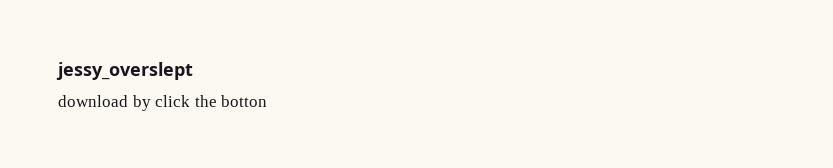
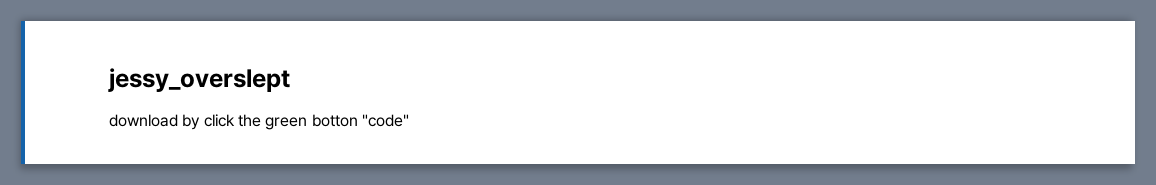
- download by click the botton
+ download by click the green botton "code"

